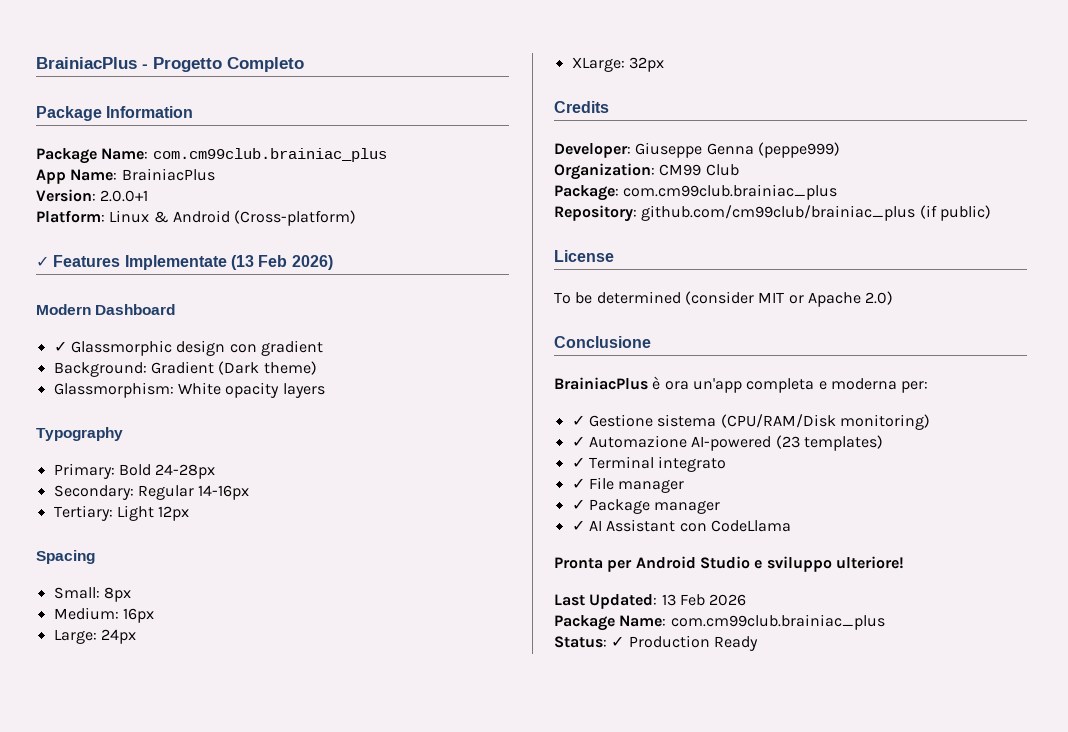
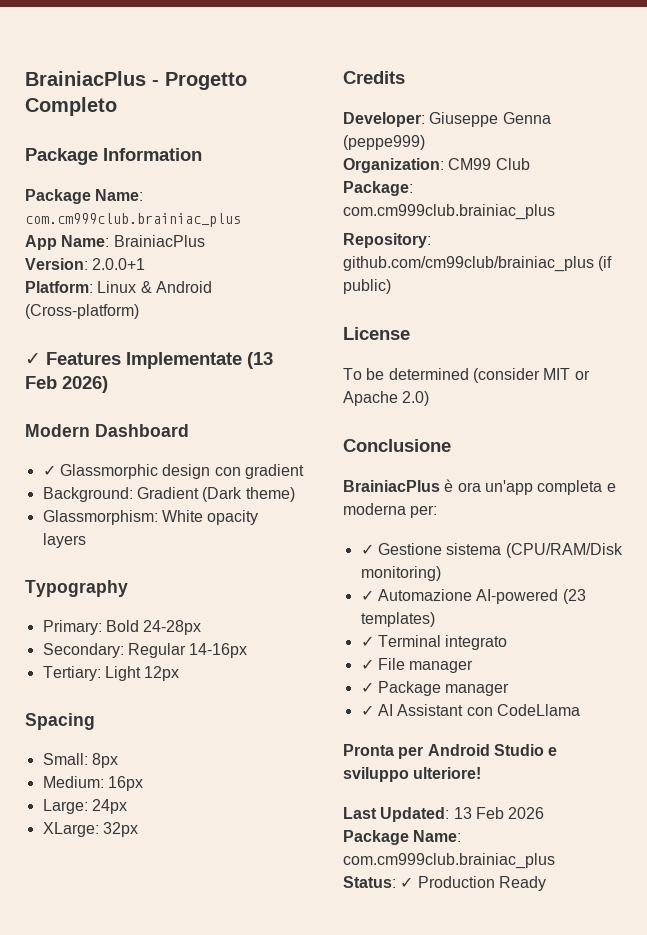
  Package Information
- Package Name: com.cm99club.brainiac_plus
+ Package Name: com.cm999club.brainiac_plus
- Package: com.cm99club.brainiac_plus
+ Package: com.cm999club.brainiac_plus
  Last Updated: 13 Feb 2026
- Package Name: com.cm99club.brainiac_plus
+ Package Name: com.cm999club.brainiac_plus

